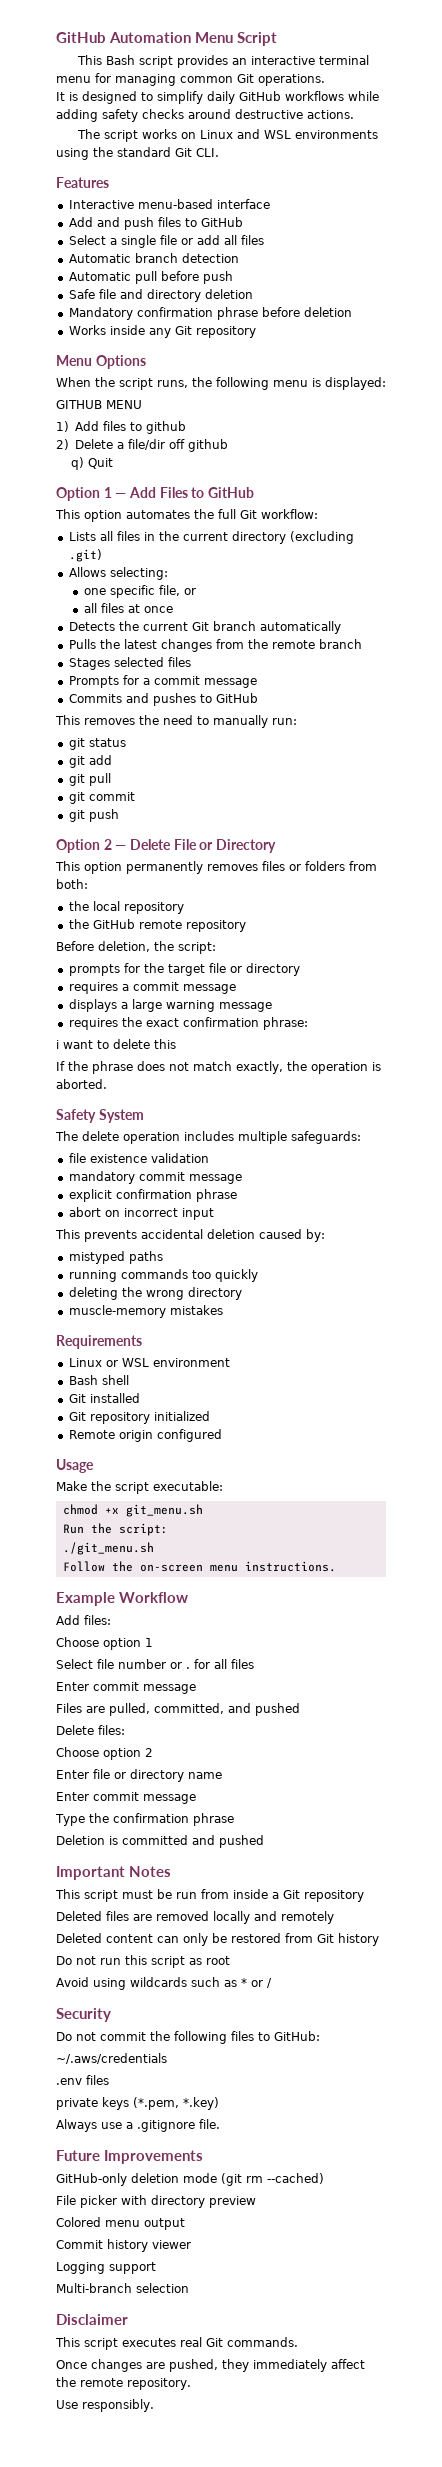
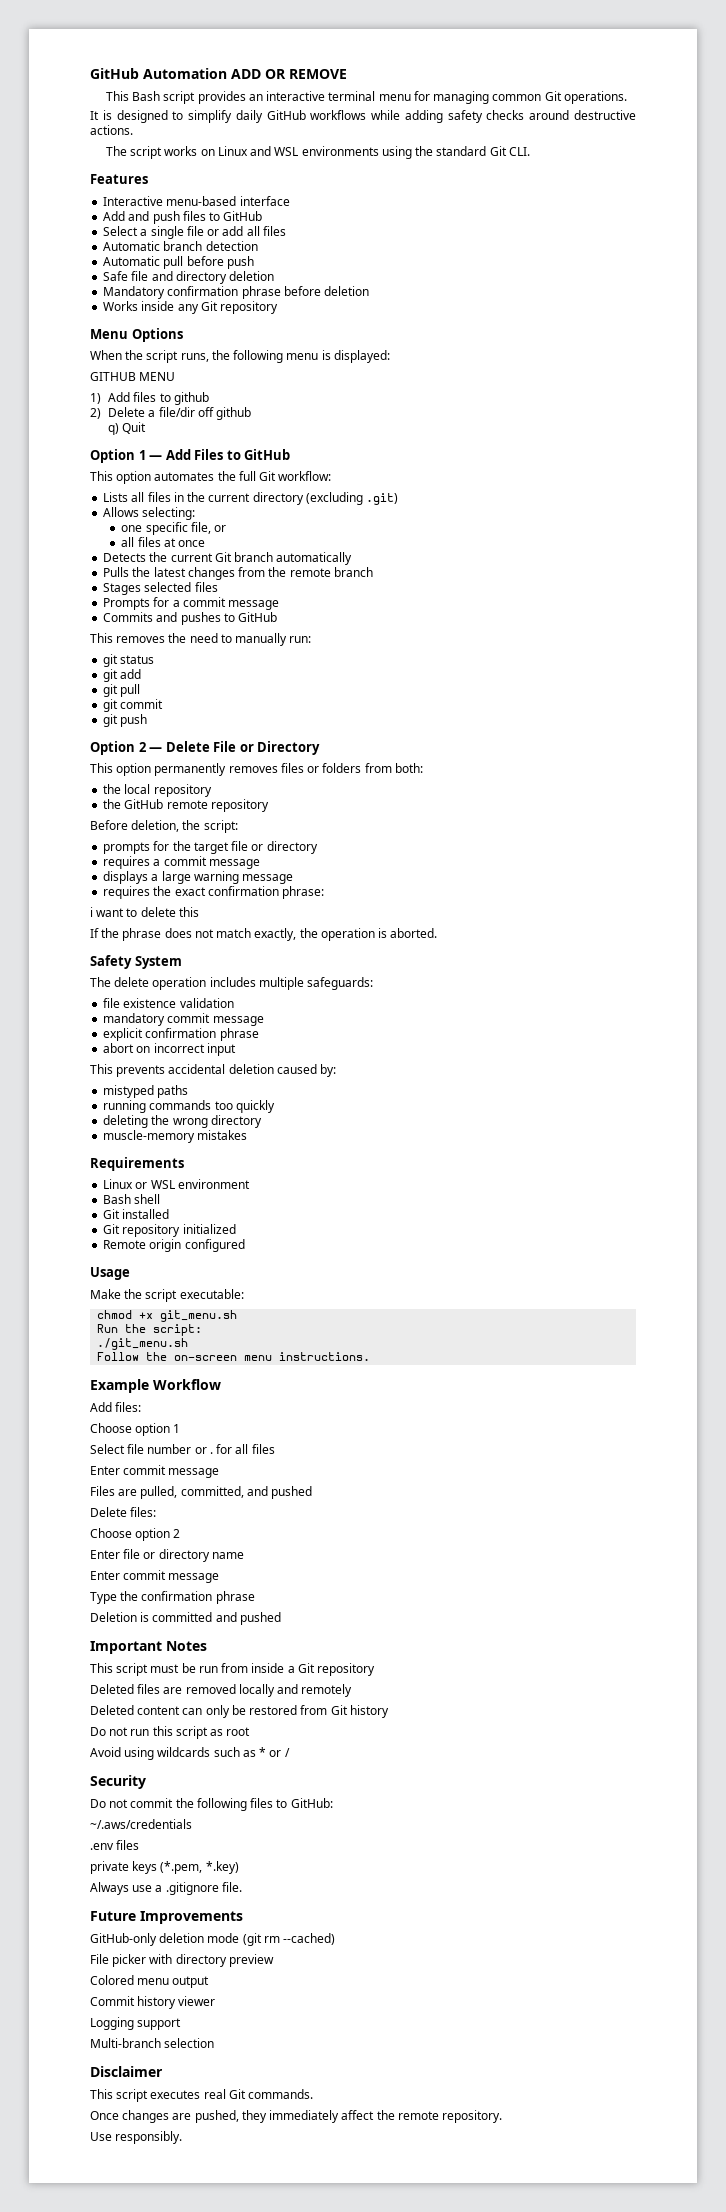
- GitHub Automation Menu Script
+ GitHub Automation ADD OR REMOVE

